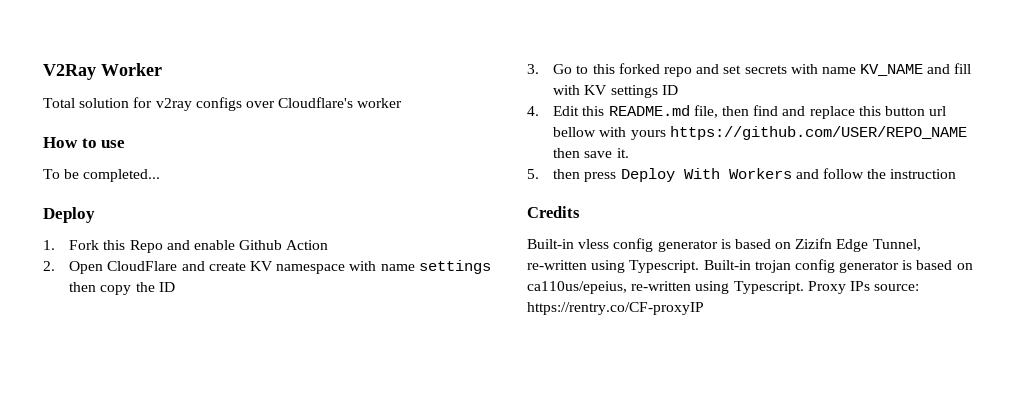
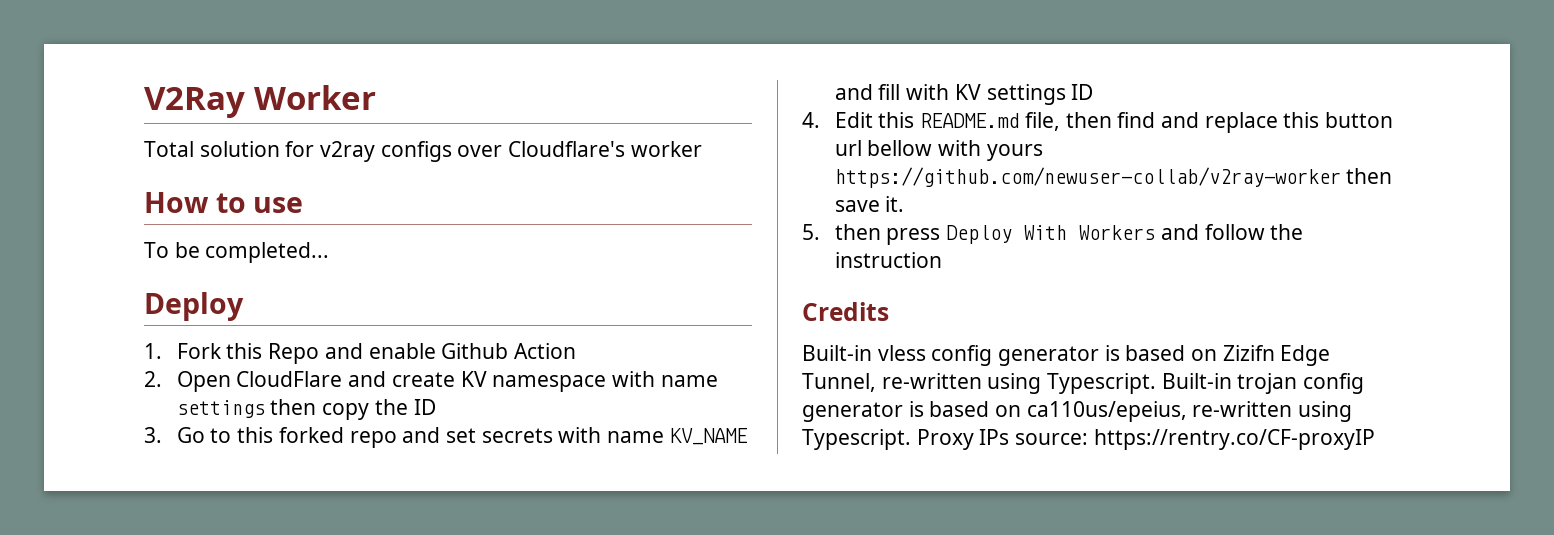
- 4. Edit this README.md file, then find and replace this button url bellow with yours https://github.com/USER/REPO_NAME then save it.
+ 4. Edit this README.md file, then find and replace this button url bellow with yours https://github.com/newuser-collab/v2ray-worker then save it.

